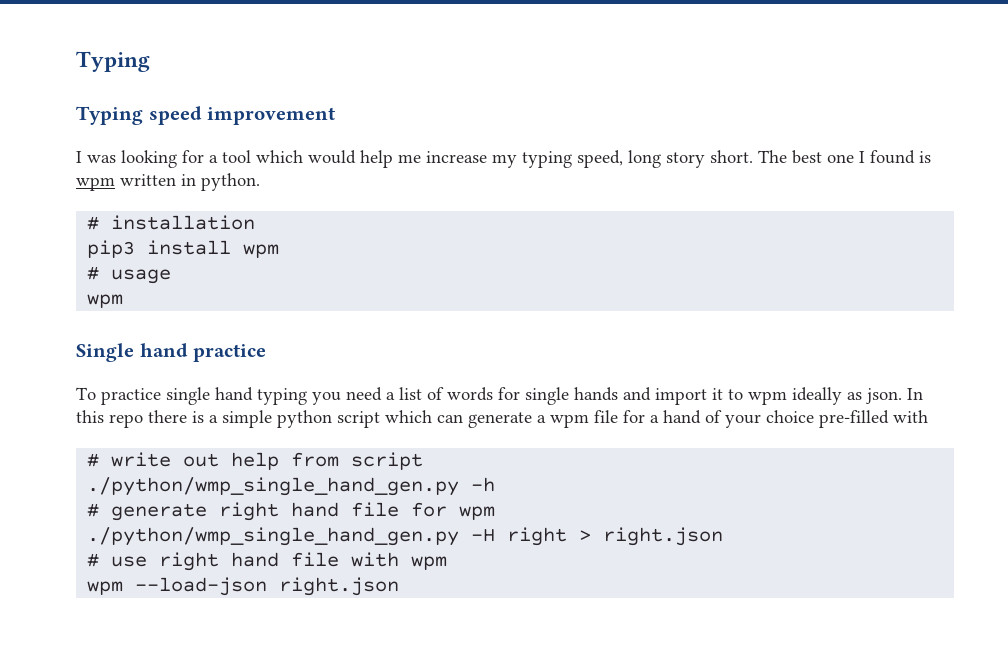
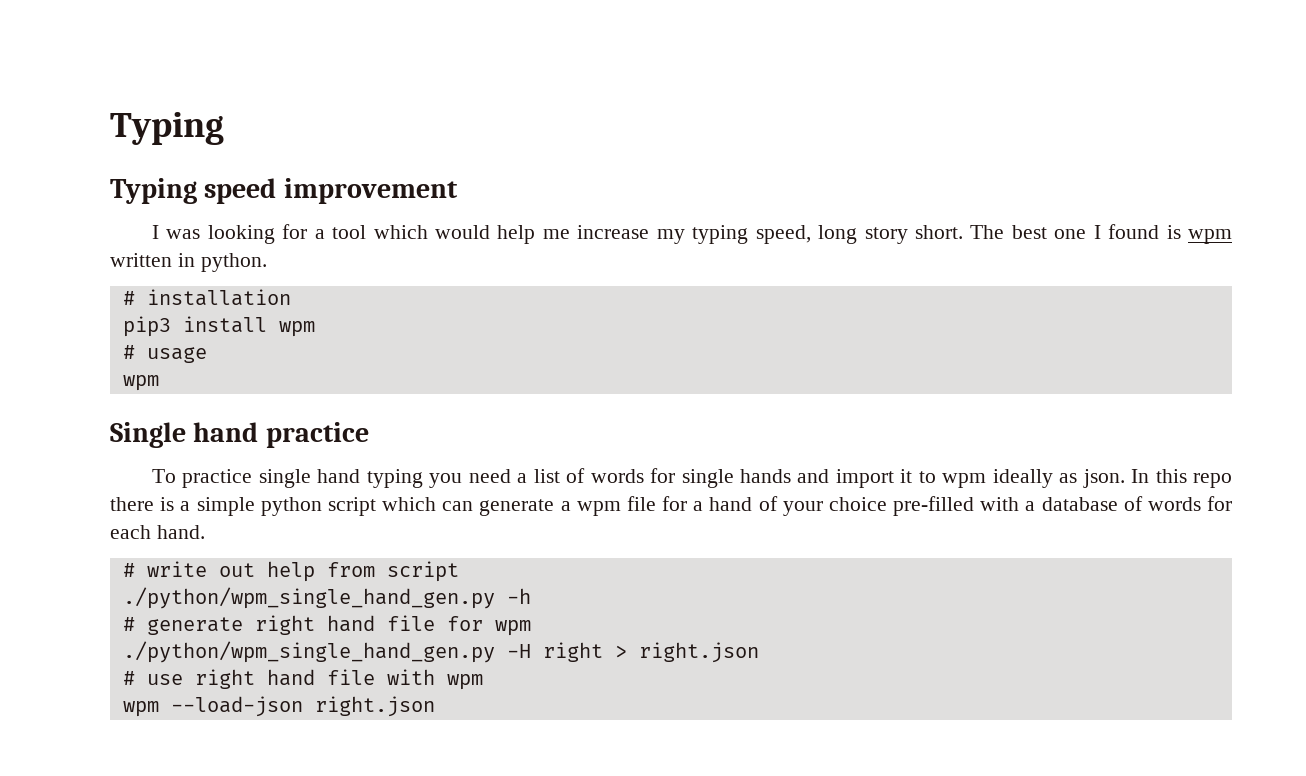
- In this repo there is a simple python script which can generate a wpm file for a hand of your choice pre-filled with
+ In this repo there is a simple python script which can generate a wpm file for a hand of your choice pre-filled with a database of words for each hand.
- ./python/wmp_single_hand_gen.py -h
+ ./python/wpm_single_hand_gen.py -h
- ./python/wmp_single_hand_gen.py -H right > right.json
+ ./python/wpm_single_hand_gen.py -H right > right.json

